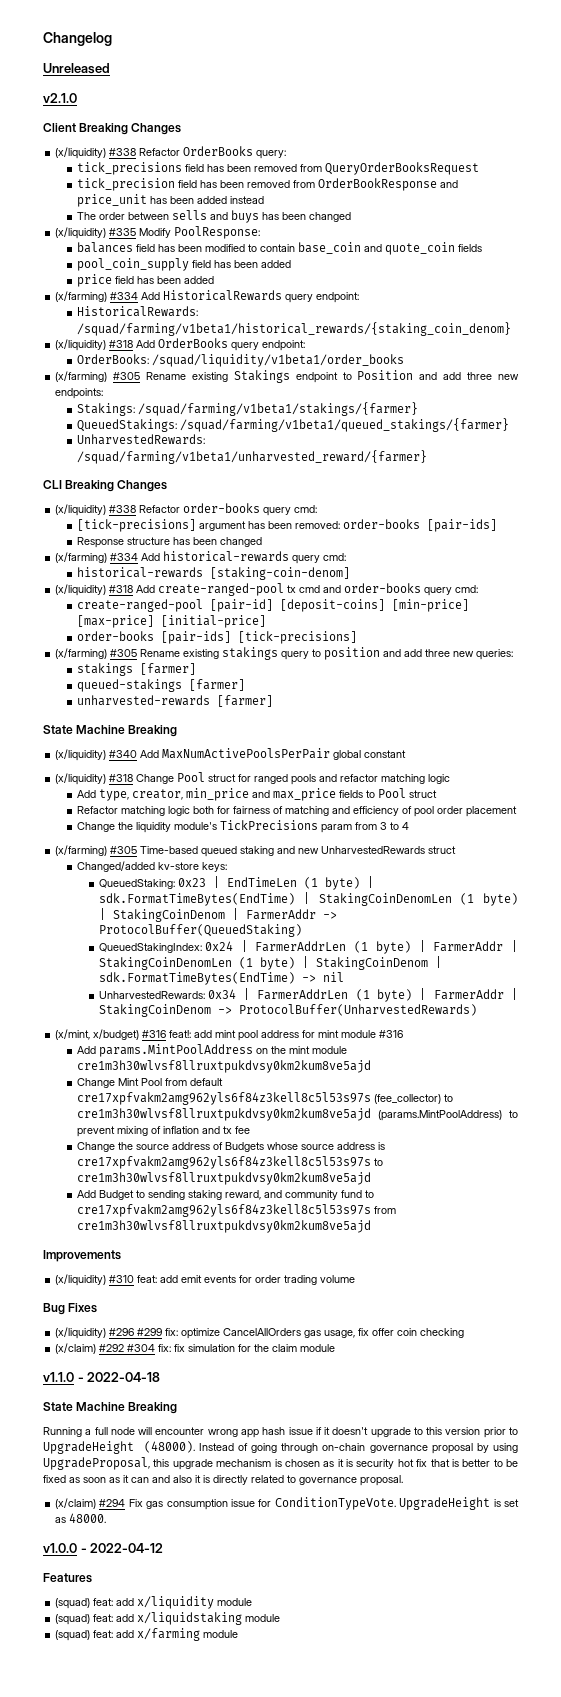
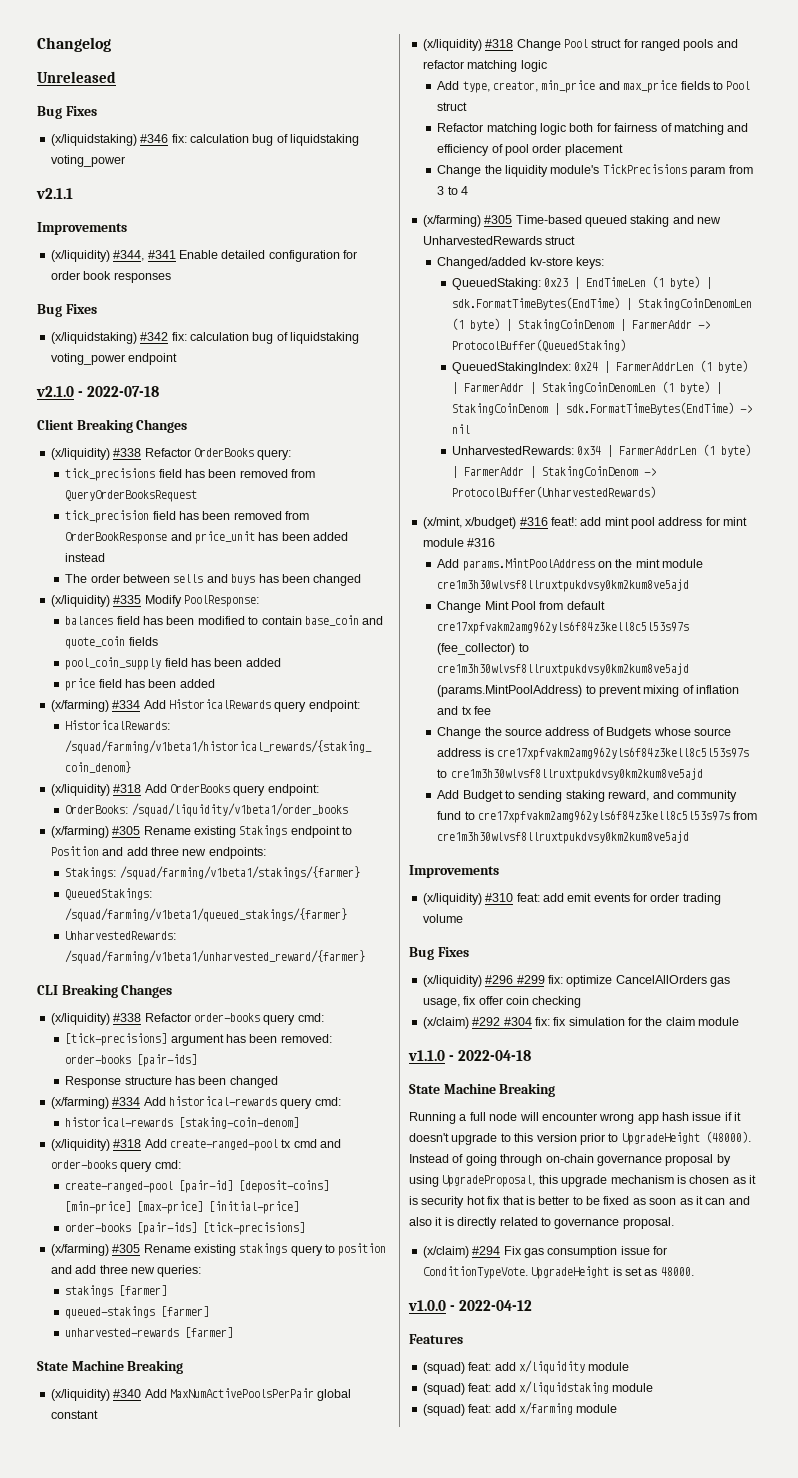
  Unreleased
+ Bug Fixes
+ (x/liquidstaking) #346 fix: calculation bug of liquidstaking voting_power
+ v2.1.1
+ Improvements
+ (x/liquidity) #344, #341 Enable detailed configuration for order book responses
+ Bug Fixes
+ (x/liquidstaking) #342 fix: calculation bug of liquidstaking voting_power endpoint
- v2.1.0
+ v2.1.0 - 2022-07-18

